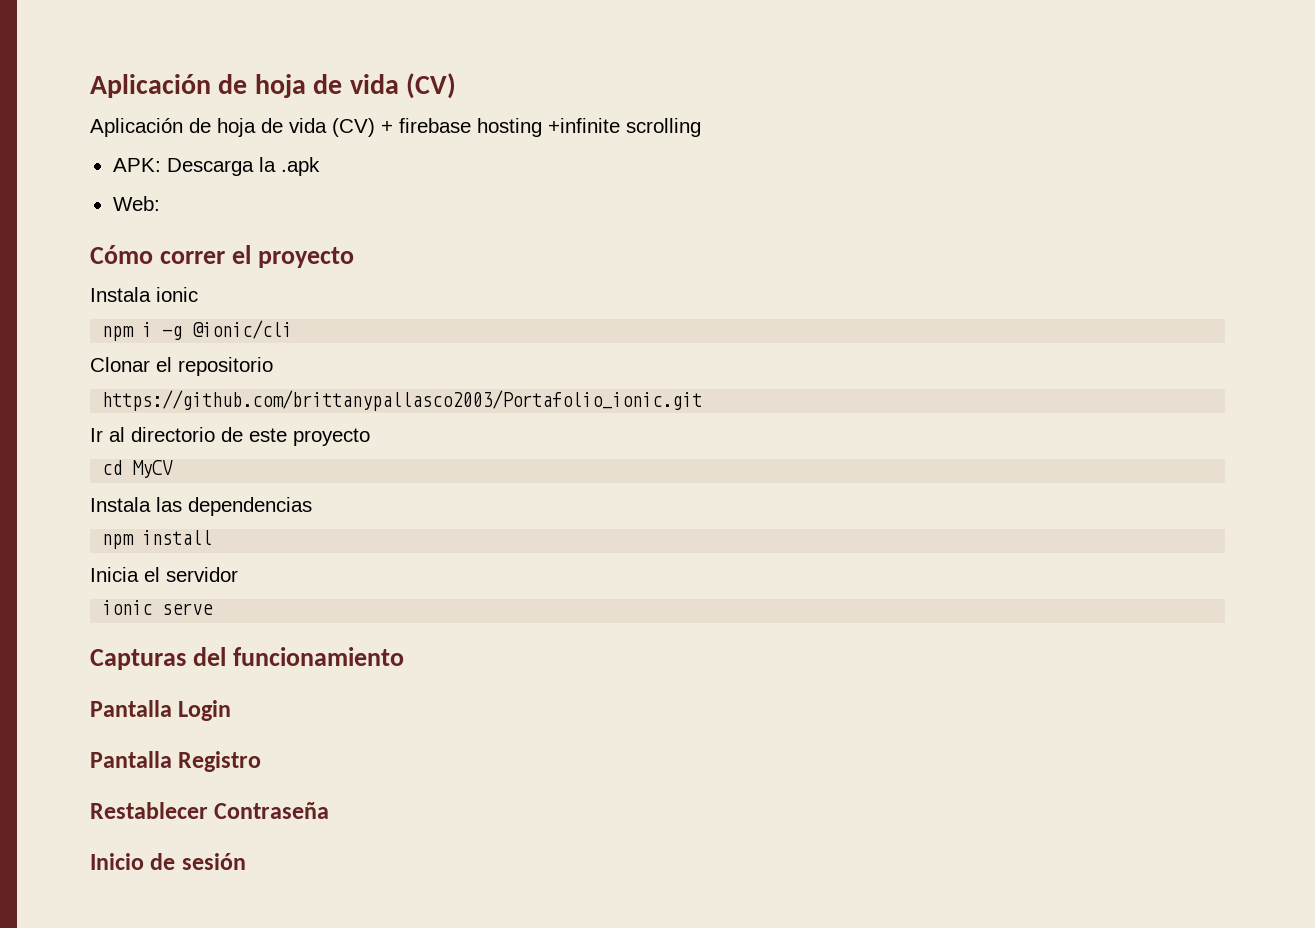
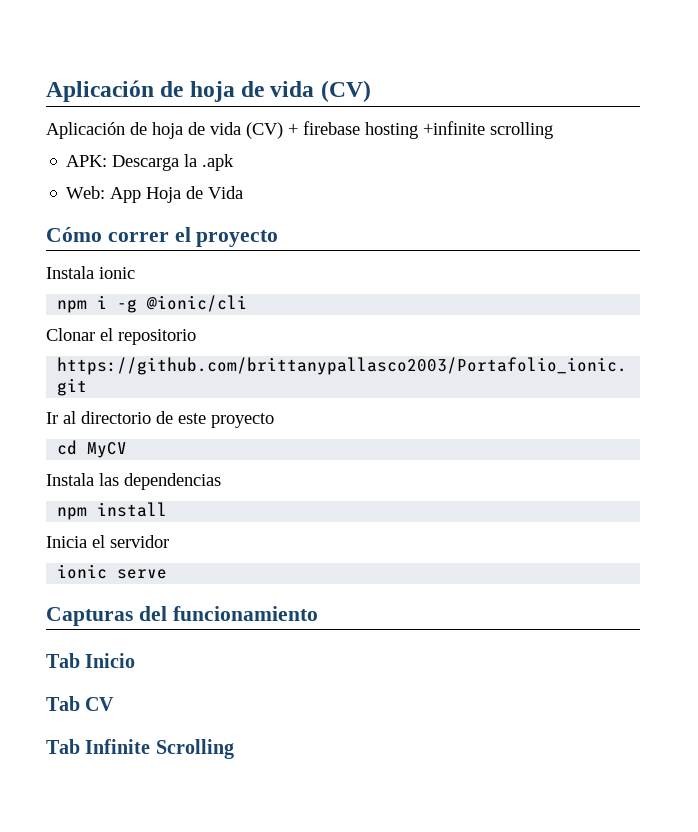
- Web:
+ Web: App Hoja de Vida
- Pantalla Login
- Pantalla Registro
- Restablecer Contraseña
- Inicio de sesión
+ Tab Inicio
+ Tab CV
+ Tab Infinite Scrolling

